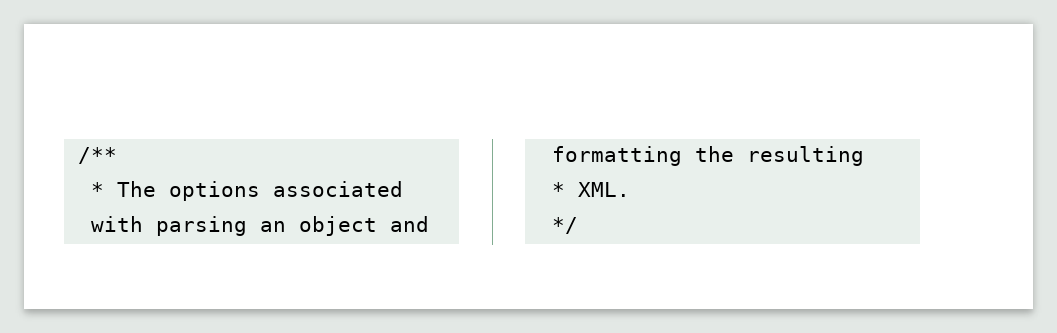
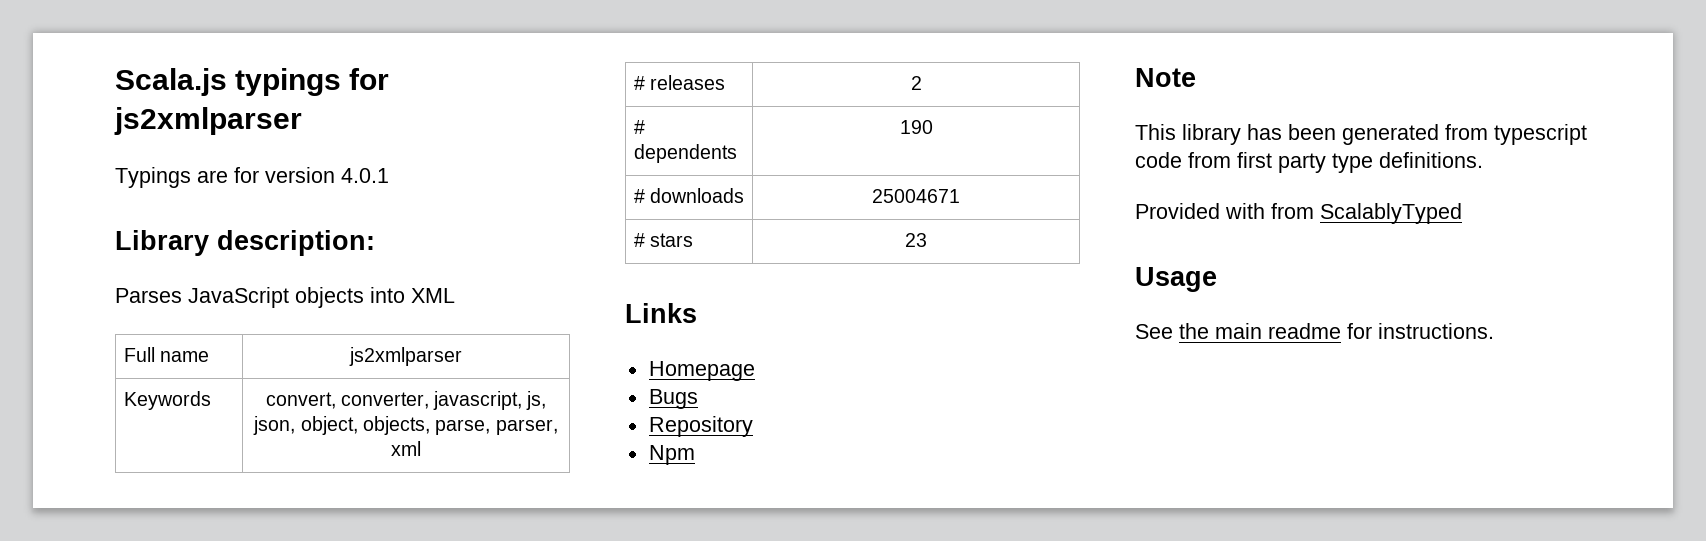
- /**
- * The options associated with parsing an object and formatting the resulting
- * XML.
- */
+ Scala.js typings for js2xmlparser
+ Typings are for version 4.0.1
+ Library description:
+ Parses JavaScript objects into XML
+ Full name | js2xmlparser
+ Keywords | convert, converter, javascript, js, json, object, objects, parse, parser, xml
+ # releases | 2
+ # dependents | 190
+ # downloads | 25004671
+ # stars | 23
+ Links
+ Homepage
+ Bugs
+ Repository
+ Npm
+ Note
+ This library has been generated from typescript code from first party type definitions.
+ Provided with from ScalablyTyped
+ Usage
+ See the main readme for instructions.

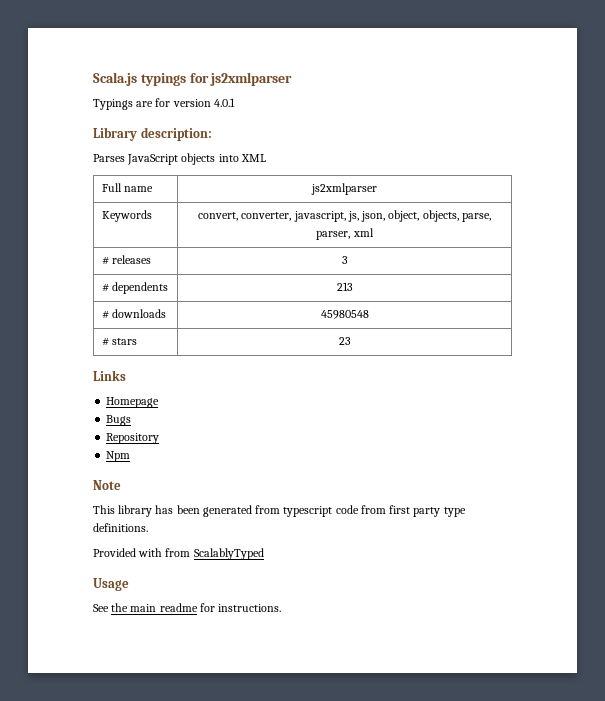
- # releases | 2
+ # releases | 3
- # dependents | 190
+ # dependents | 213
- # downloads | 25004671
+ # downloads | 45980548

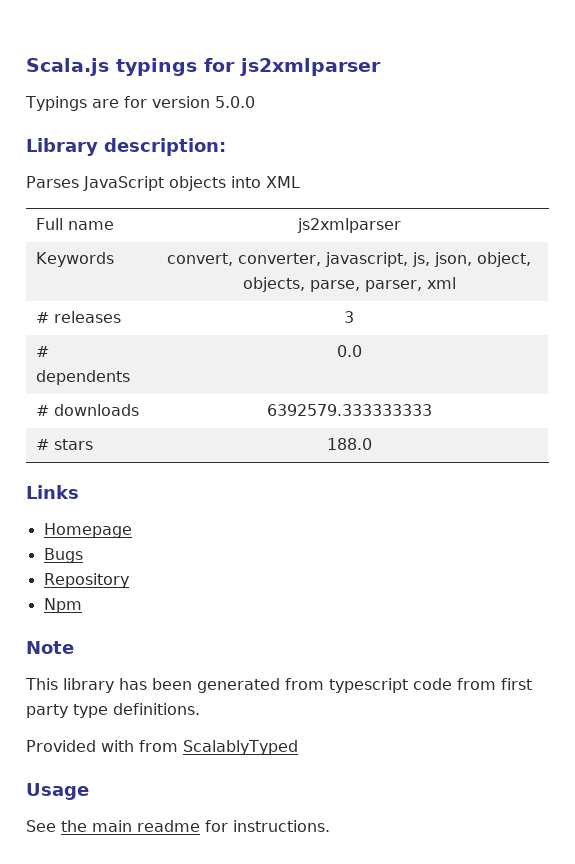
- Typings are for version 4.0.1
+ Typings are for version 5.0.0
- # dependents | 213
+ # dependents | 0.0
- # downloads | 45980548
+ # downloads | 6392579.333333333
- # stars | 23
+ # stars | 188.0

